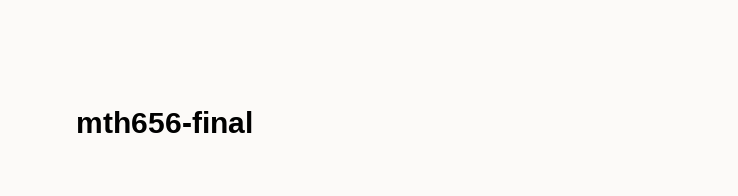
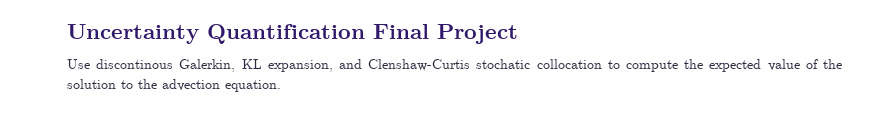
- mth656-final
+ Uncertainty Quantification Final Project
+ Use discontinous Galerkin, KL expansion, and Clenshaw-Curtis stochatic collocation to compute the expected value of the solution to the advection equation.

